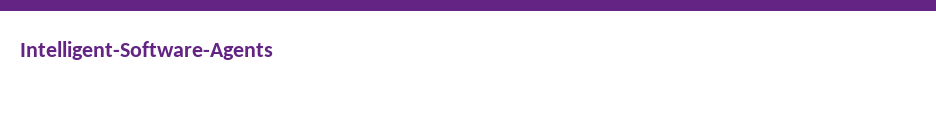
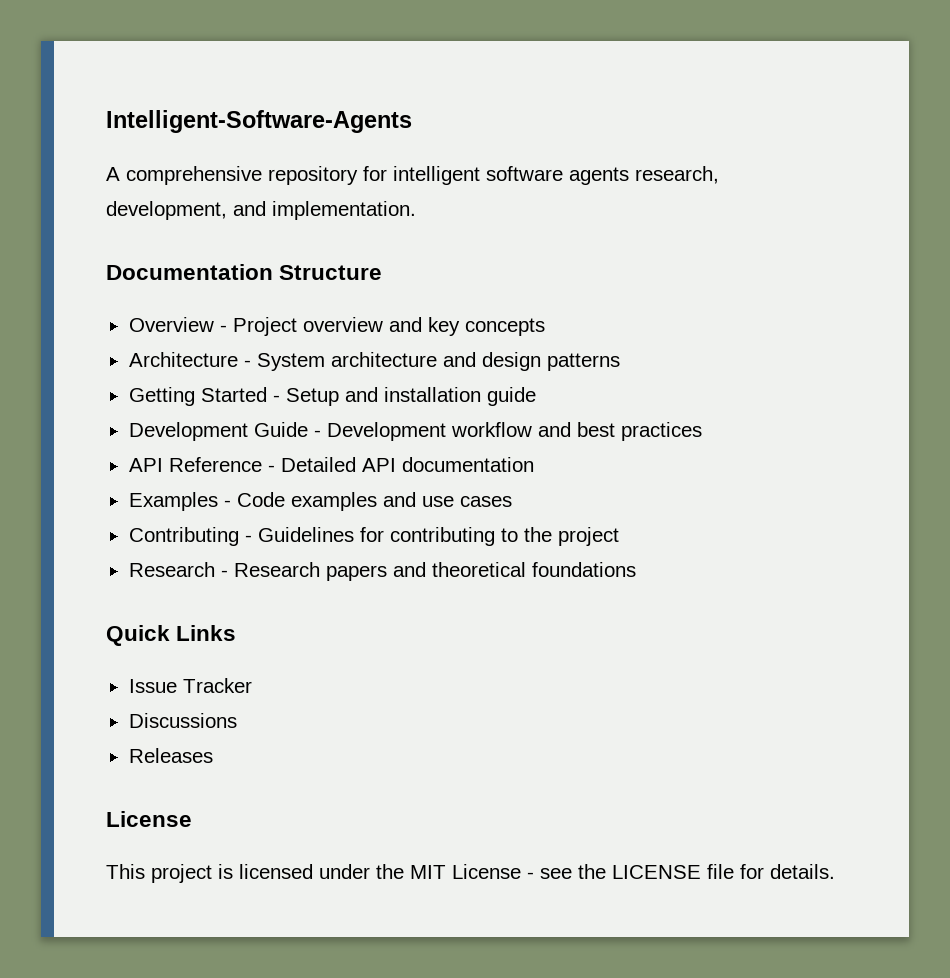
+ A comprehensive repository for intelligent software agents research, development, and implementation.
+ Documentation Structure
+ Overview - Project overview and key concepts
+ Architecture - System architecture and design patterns
+ Getting Started - Setup and installation guide
+ Development Guide - Development workflow and best practices
+ API Reference - Detailed API documentation
+ Examples - Code examples and use cases
+ Contributing - Guidelines for contributing to the project
+ Research - Research papers and theoretical foundations
+ Quick Links
+ Issue Tracker
+ Discussions
+ Releases
+ License
+ This project is licensed under the MIT License - see the LICENSE file for details.

